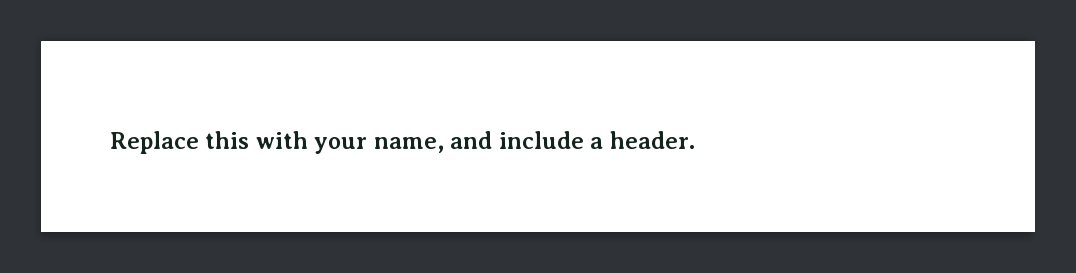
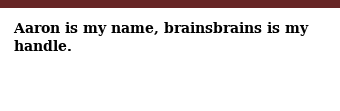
- Replace this with your name, and include a header.
+ Aaron is my name, brainsbrains is my handle.

